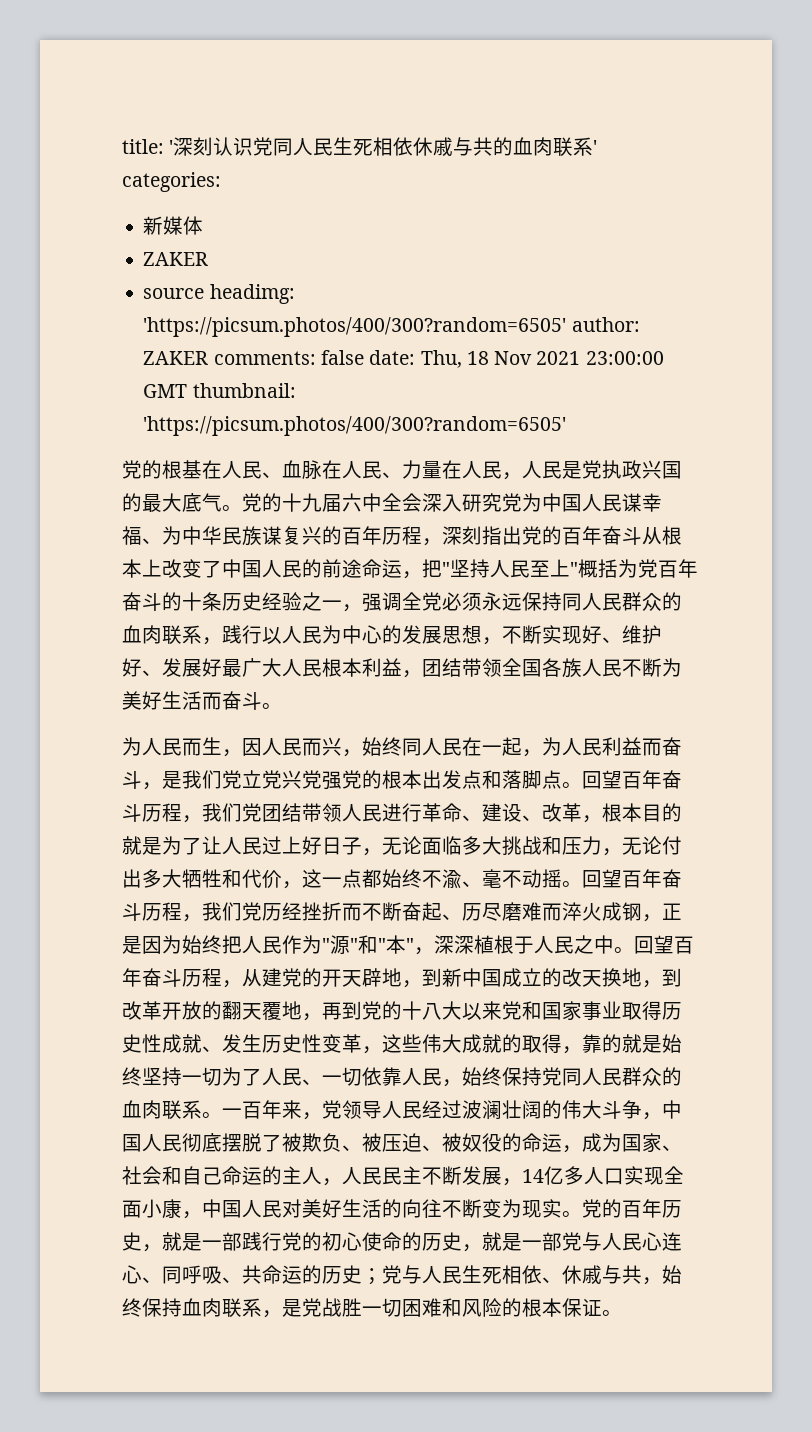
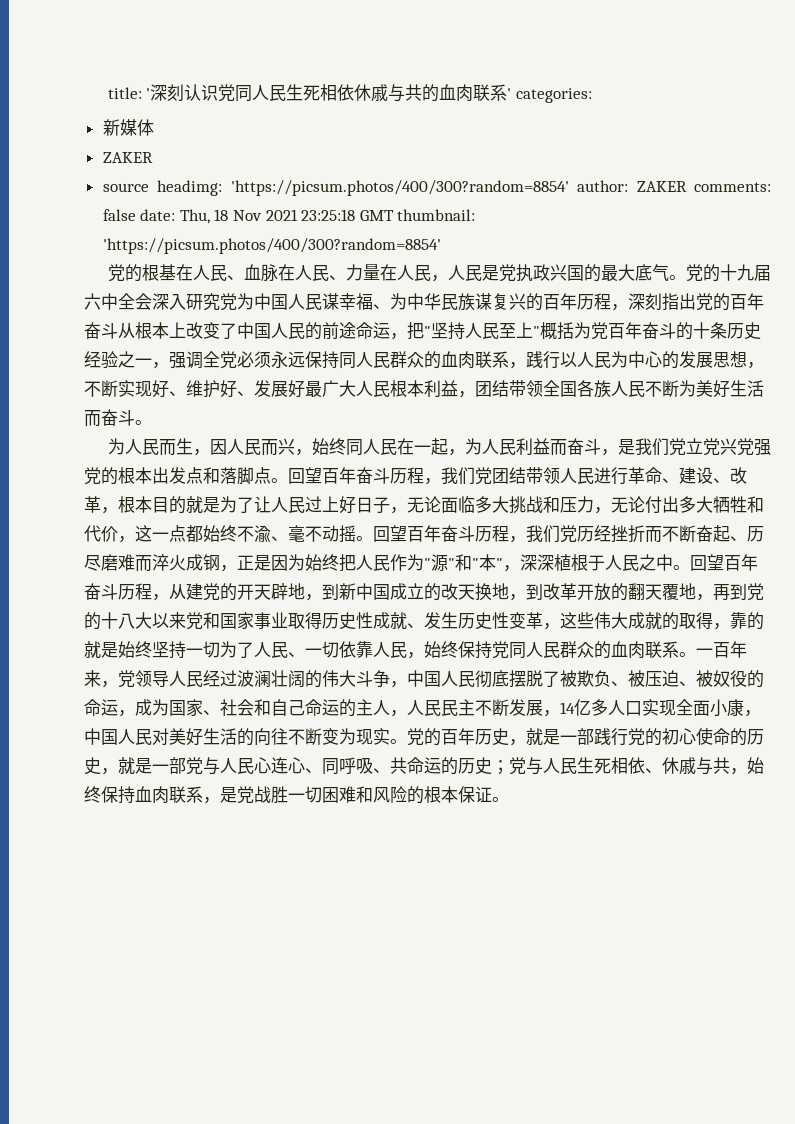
- source headimg: 'https://picsum.photos/400/300?random=6505' author: ZAKER comments: false date: Thu, 18 Nov 2021 23:00:00 GMT thumbnail: 'https://picsum.photos/400/300?random=6505'
+ source headimg: 'https://picsum.photos/400/300?random=8854' author: ZAKER comments: false date: Thu, 18 Nov 2021 23:25:18 GMT thumbnail: 'https://picsum.photos/400/300?random=8854'

